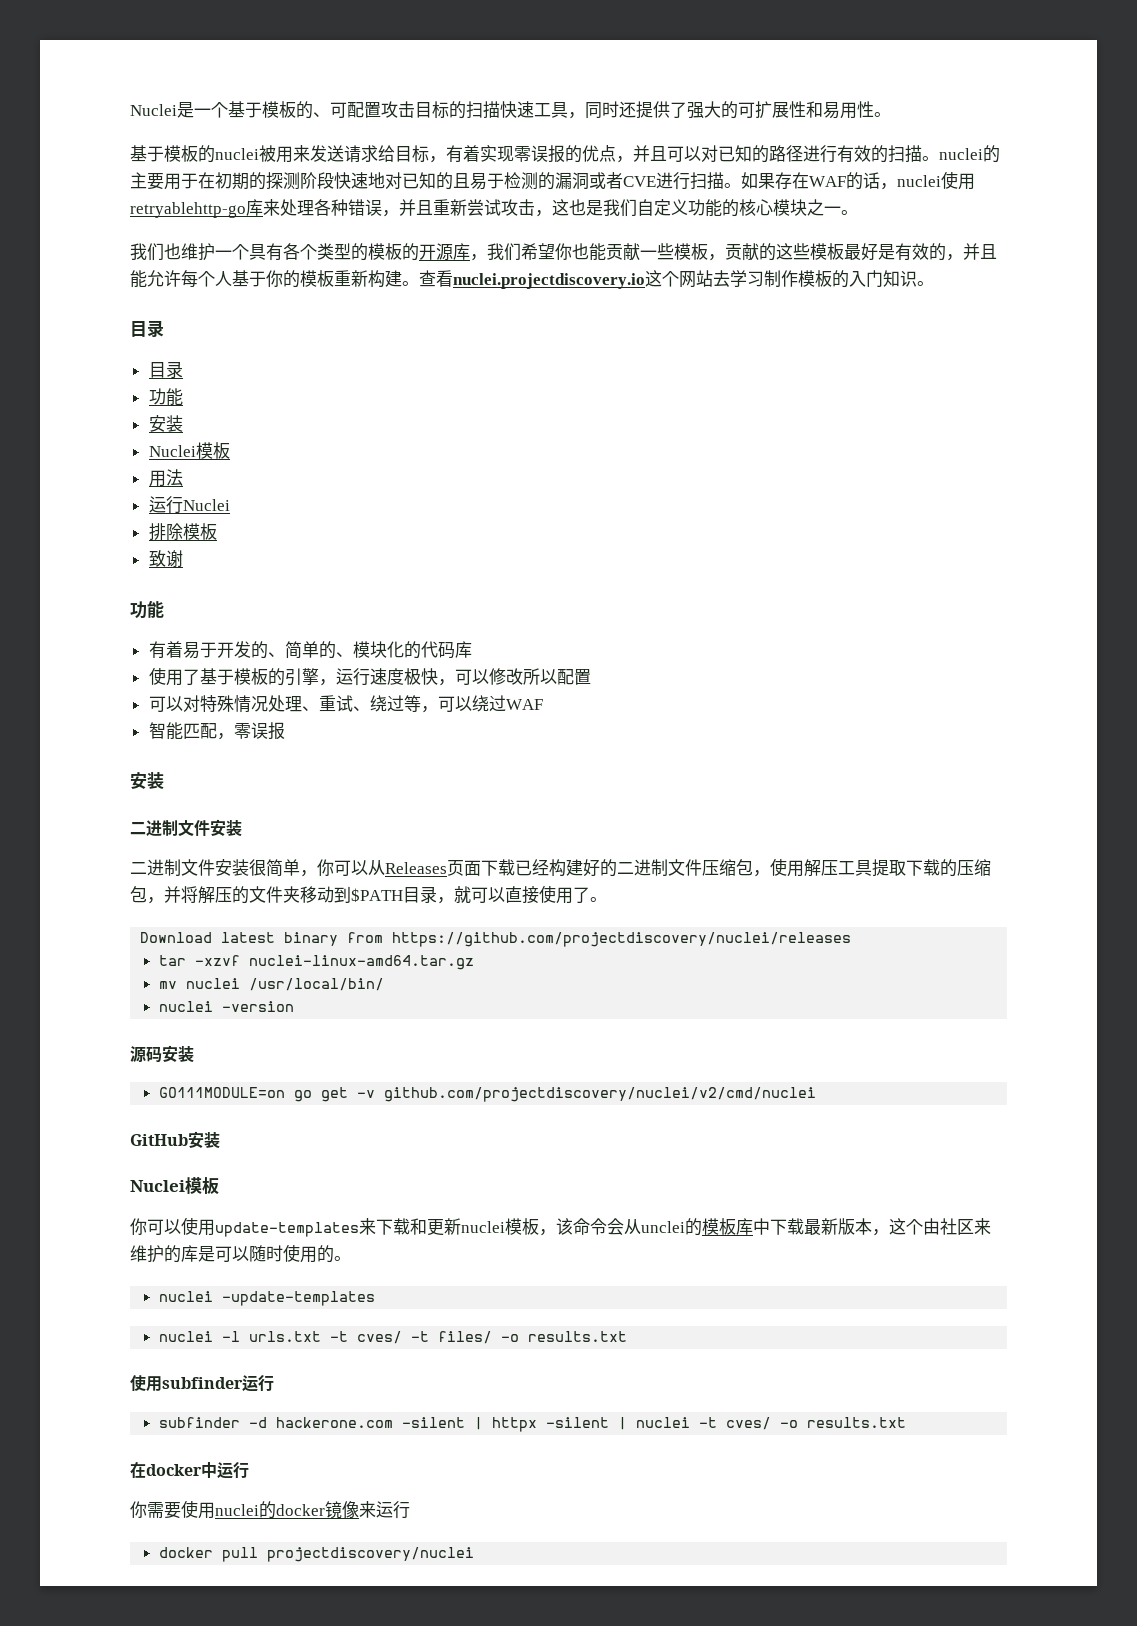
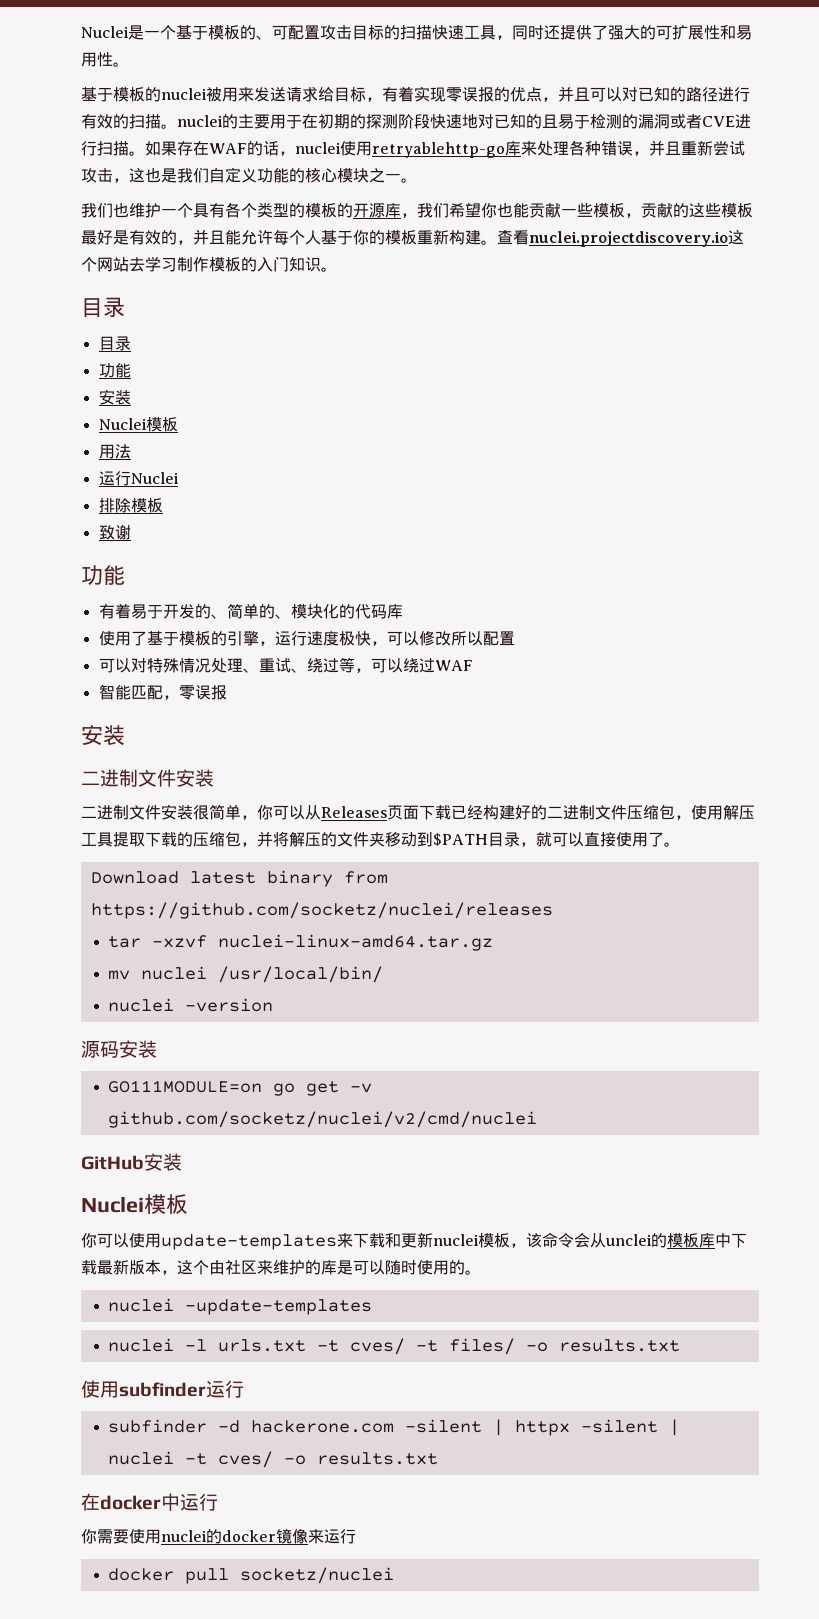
- Download latest binary from https://github.com/projectdiscovery/nuclei/releases
+ Download latest binary from https://github.com/socketz/nuclei/releases
- GO111MODULE=on go get -v github.com/projectdiscovery/nuclei/v2/cmd/nuclei
+ GO111MODULE=on go get -v github.com/socketz/nuclei/v2/cmd/nuclei
- docker pull projectdiscovery/nuclei
+ docker pull socketz/nuclei

